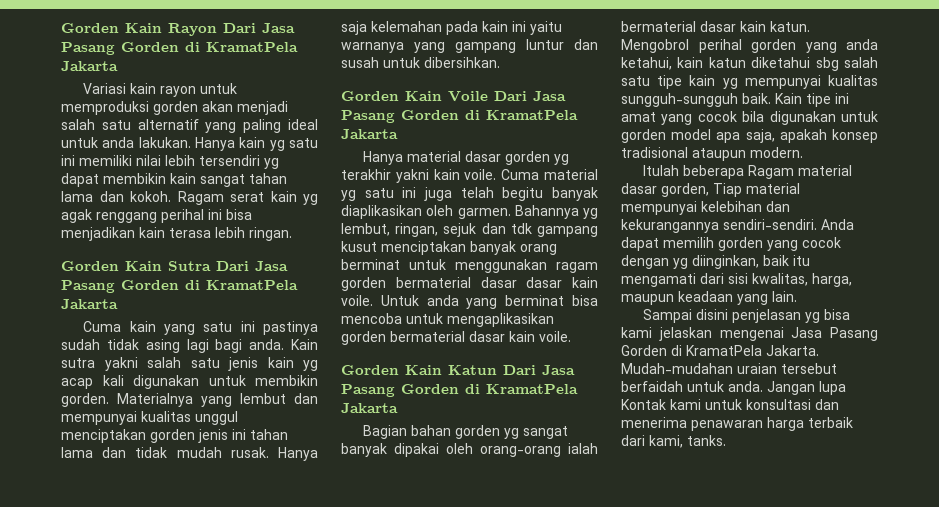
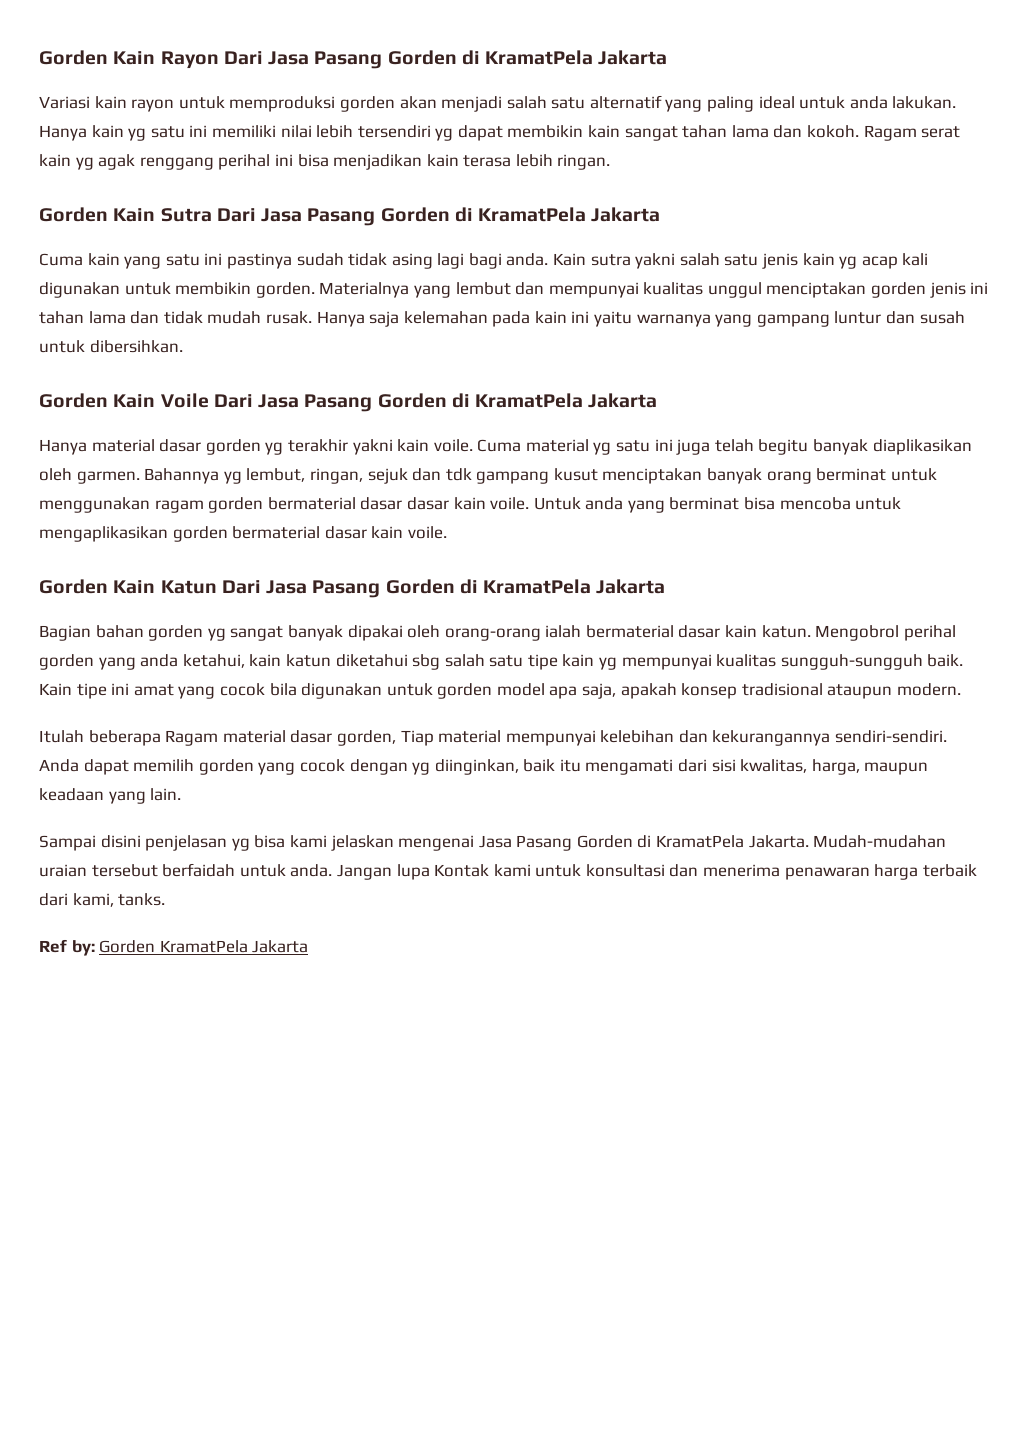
+ Ref by: Gorden KramatPela Jakarta

